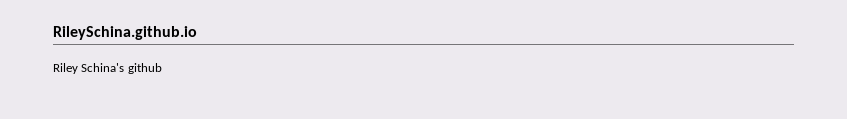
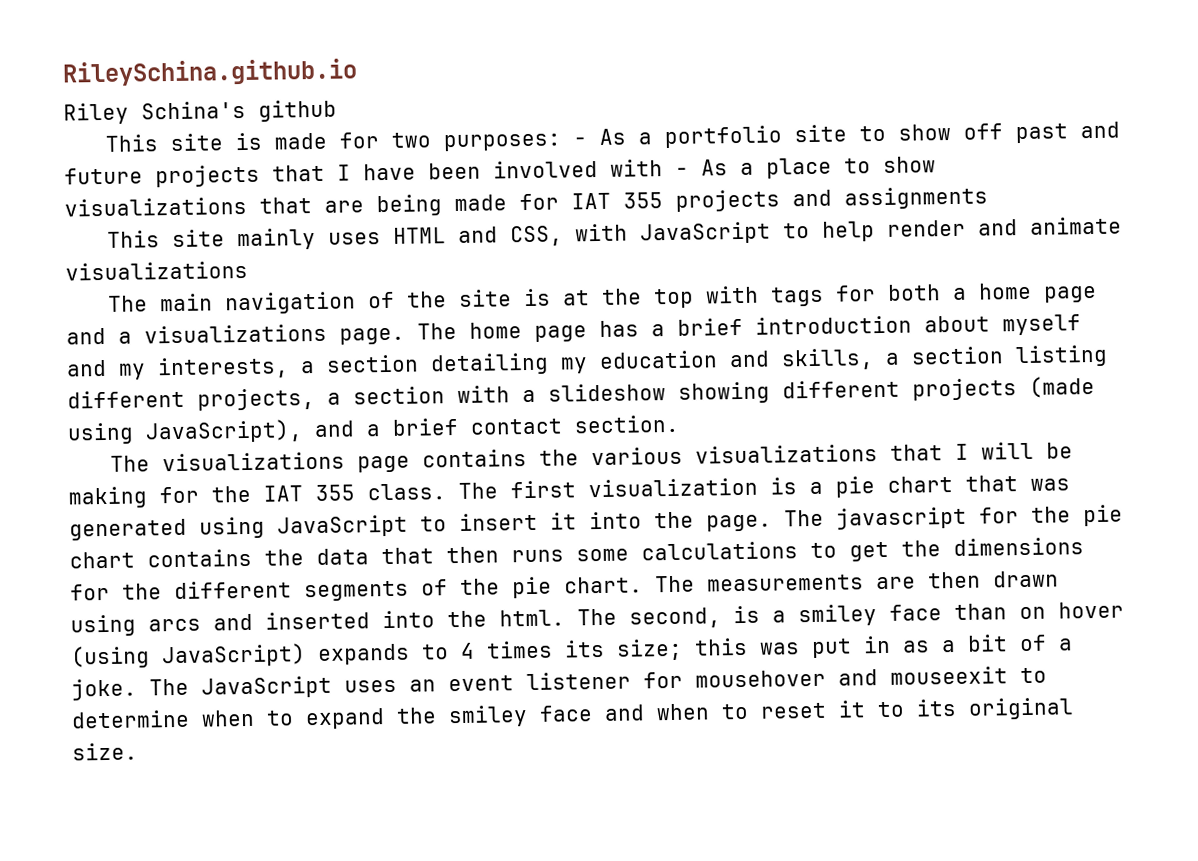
+ This site is made for two purposes: - As a portfolio site to show off past and future projects that I have been involved with - As a place to show visualizations that are being made for IAT 355 projects and assignments
+ This site mainly uses HTML and CSS, with JavaScript to help render and animate visualizations
+ The main navigation of the site is at the top with tags for both a home page and a visualizations page. The home page has a brief introduction about myself and my interests, a section detailing my education and skills, a section listing different projects, a section with a slideshow showing different projects (made using JavaScript), and a brief contact section.
+ The visualizations page contains the various visualizations that I will be making for the IAT 355 class. The first visualization is a pie chart that was generated using JavaScript to insert it into the page. The javascript for the pie chart contains the data that then runs some calculations to get the dimensions for the different segments of the pie chart. The measurements are then drawn using arcs and inserted into the html. The second, is a smiley face than on hover (using JavaScript) expands to 4 times its size; this was put in as a bit of a joke. The JavaScript uses an event listener for mousehover and mouseexit to determine when to expand the smiley face and when to reset it to its original size.

